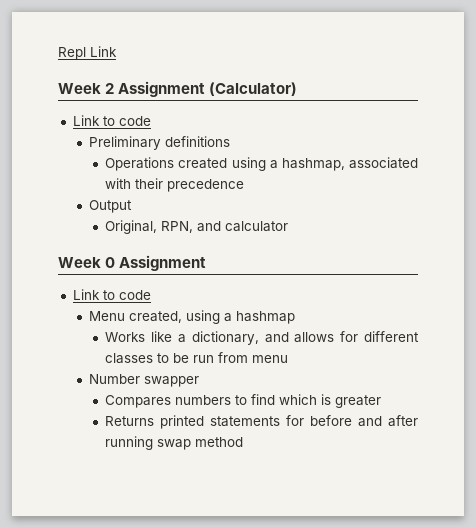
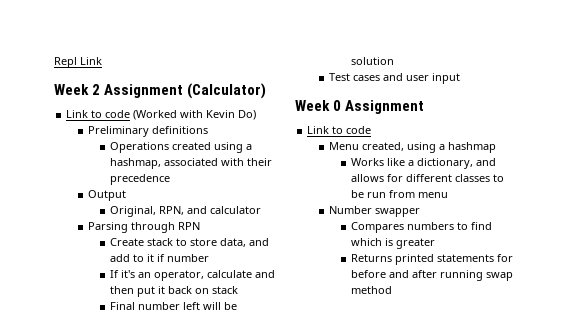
  Week 2 Assignment (Calculator)
- Link to code
+ Link to code (Worked with Kevin Do)
+ Parsing through RPN
+ Create stack to store data, and add to it if number
+ If it's an operator, calculate and then put it back on stack
+ Final number left will be solution
+ Test cases and user input

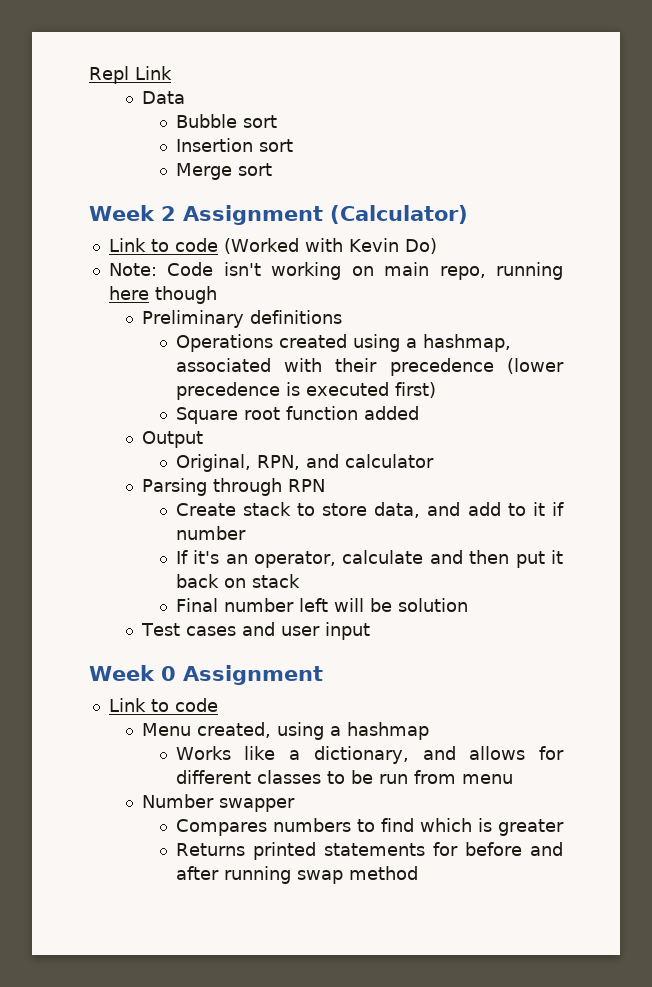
+ Data
+ Bubble sort
+ Insertion sort
+ Merge sort
+ Note: Code isn't working on main repo, running here though
- Operations created using a hashmap, associated with their precedence
+ Operations created using a hashmap, associated with their precedence (lower precedence is executed first)
+ Square root function added

